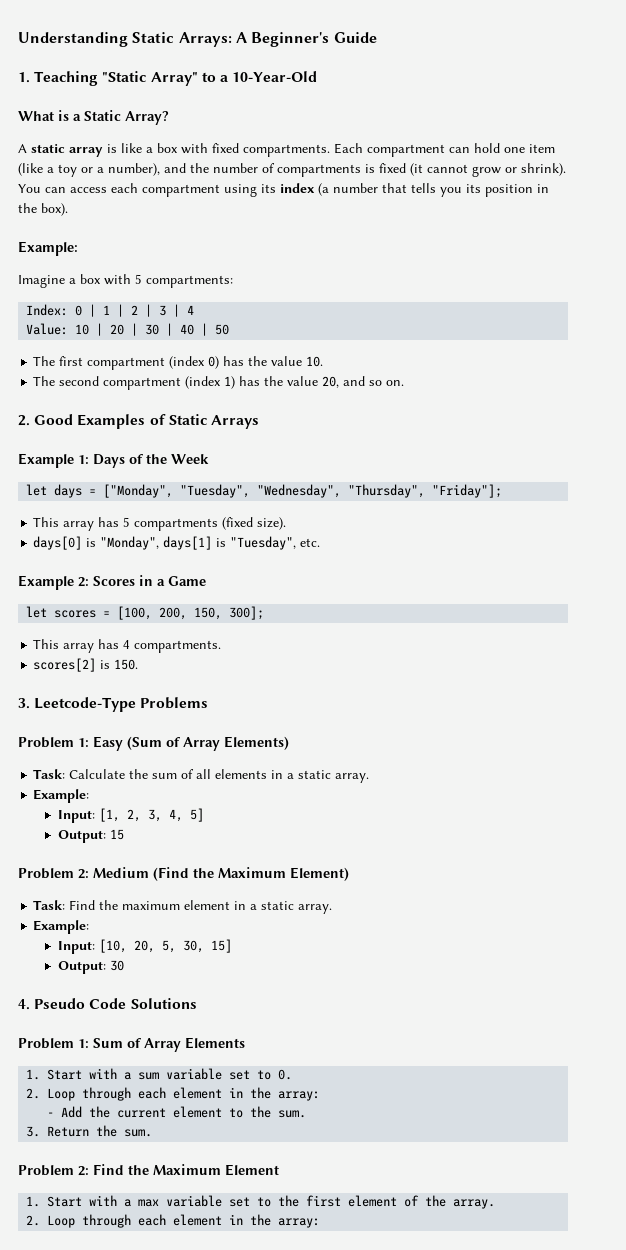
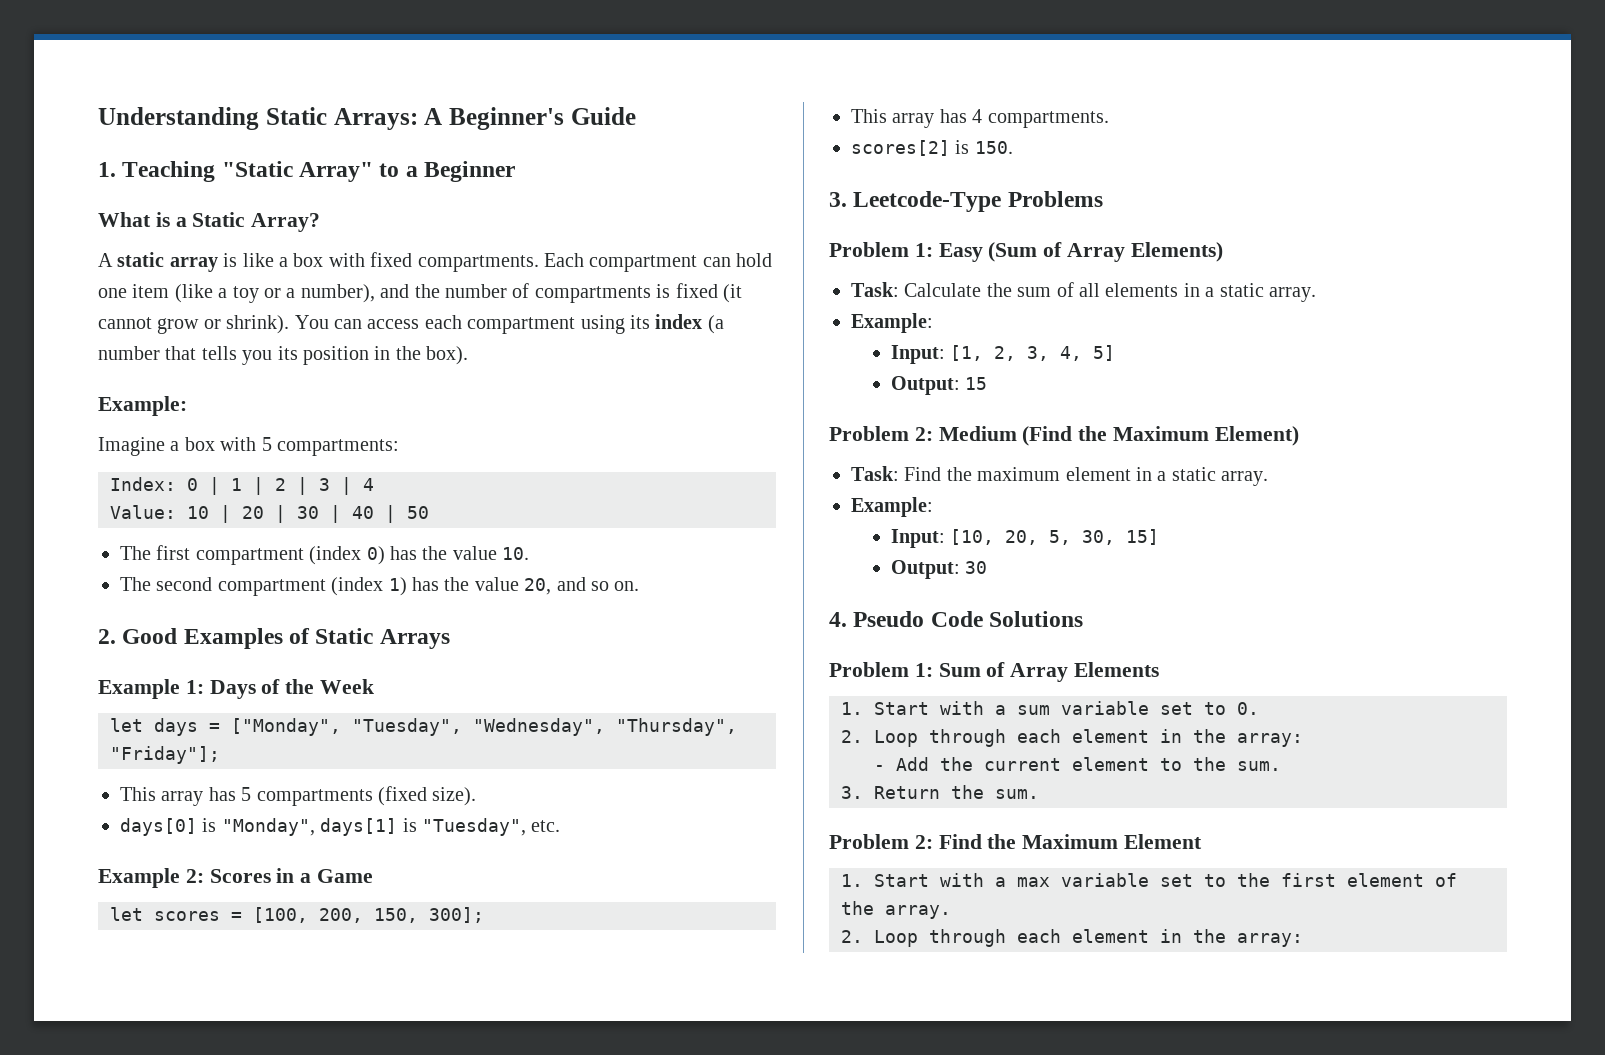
- 1. Teaching "Static Array" to a 10-Year-Old
+ 1. Teaching "Static Array" to a Beginner

